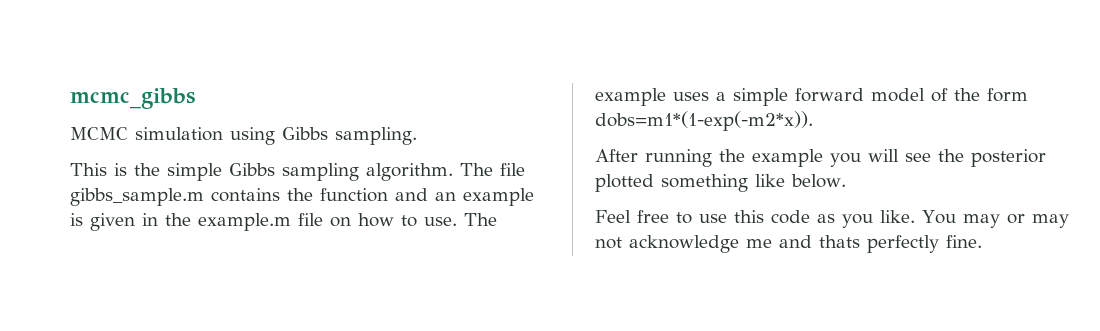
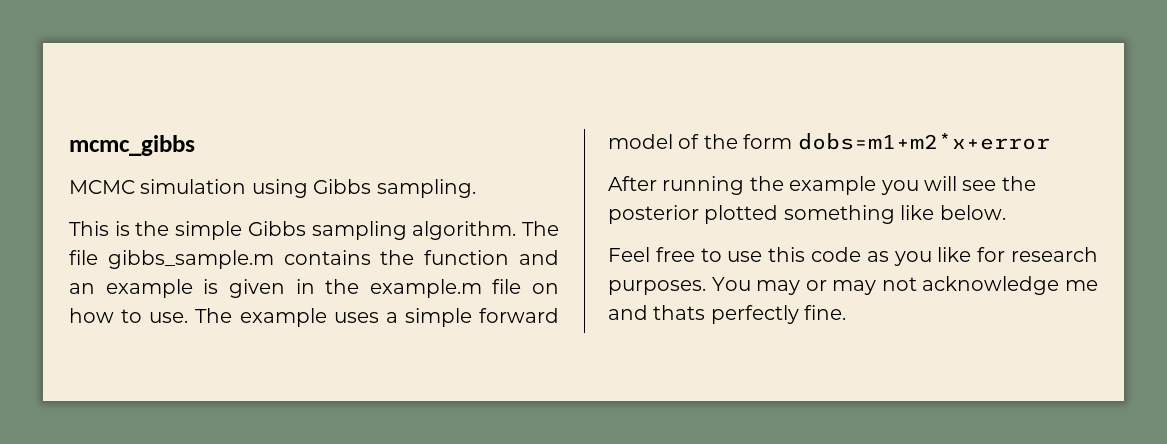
- The example uses a simple forward model of the form dobs=m1*(1-exp(-m2*x)).
+ The example uses a simple forward model of the form dobs=m1+m2*x+error
- Feel free to use this code as you like.
+ Feel free to use this code as you like for research purposes.

